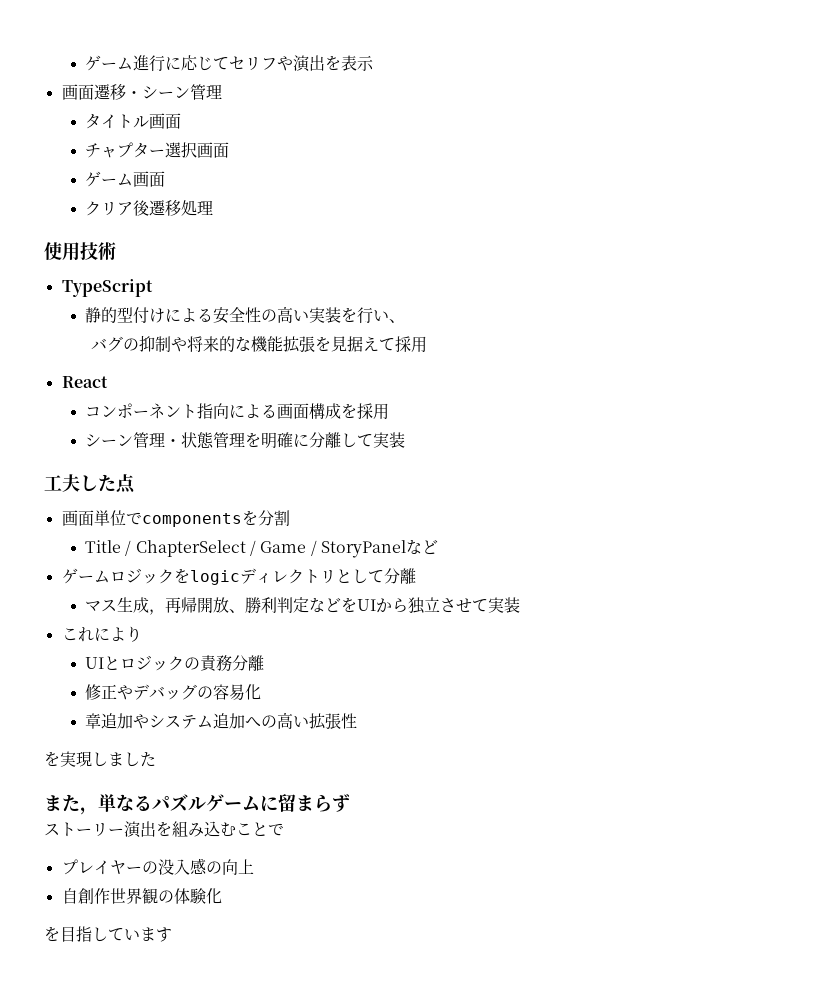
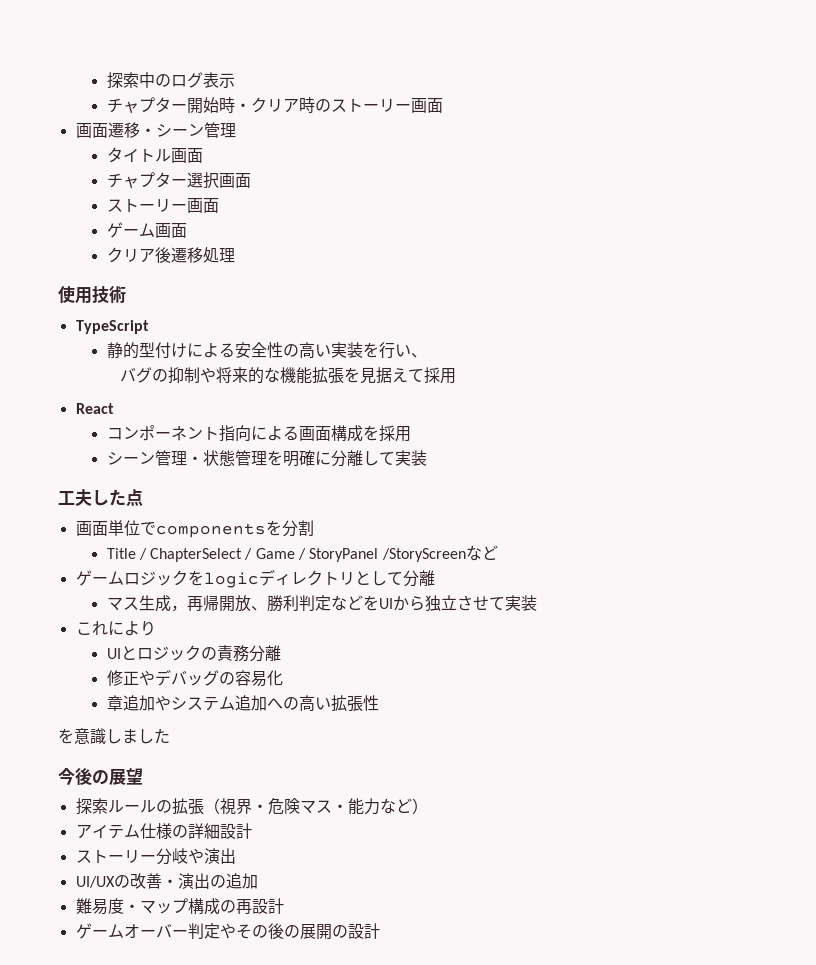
- ゲーム進行に応じてセリフや演出を表示
+ 探索中のログ表示
+ チャプター開始時・クリア時のストーリー画面
  チャプター選択画面
+ ストーリー画面
- Title / ChapterSelect / Game / StoryPanelなど
+ Title / ChapterSelect / Game / StoryPanel /StoryScreenなど
- を実現しました
+ を意識しました
- また，単なるパズルゲームに留まらず
- ストーリー演出を組み込むことで
- プレイヤーの没入感の向上
- 自創作世界観の体験化
- を目指しています
+ 今後の展望
+ 探索ルールの拡張（視界・危険マス・能力など）
+ アイテム仕様の詳細設計
+ ストーリー分岐や演出
+ UI/UXの改善・演出の追加
+ 難易度・マップ構成の再設計
+ ゲームオーバー判定やその後の展開の設計

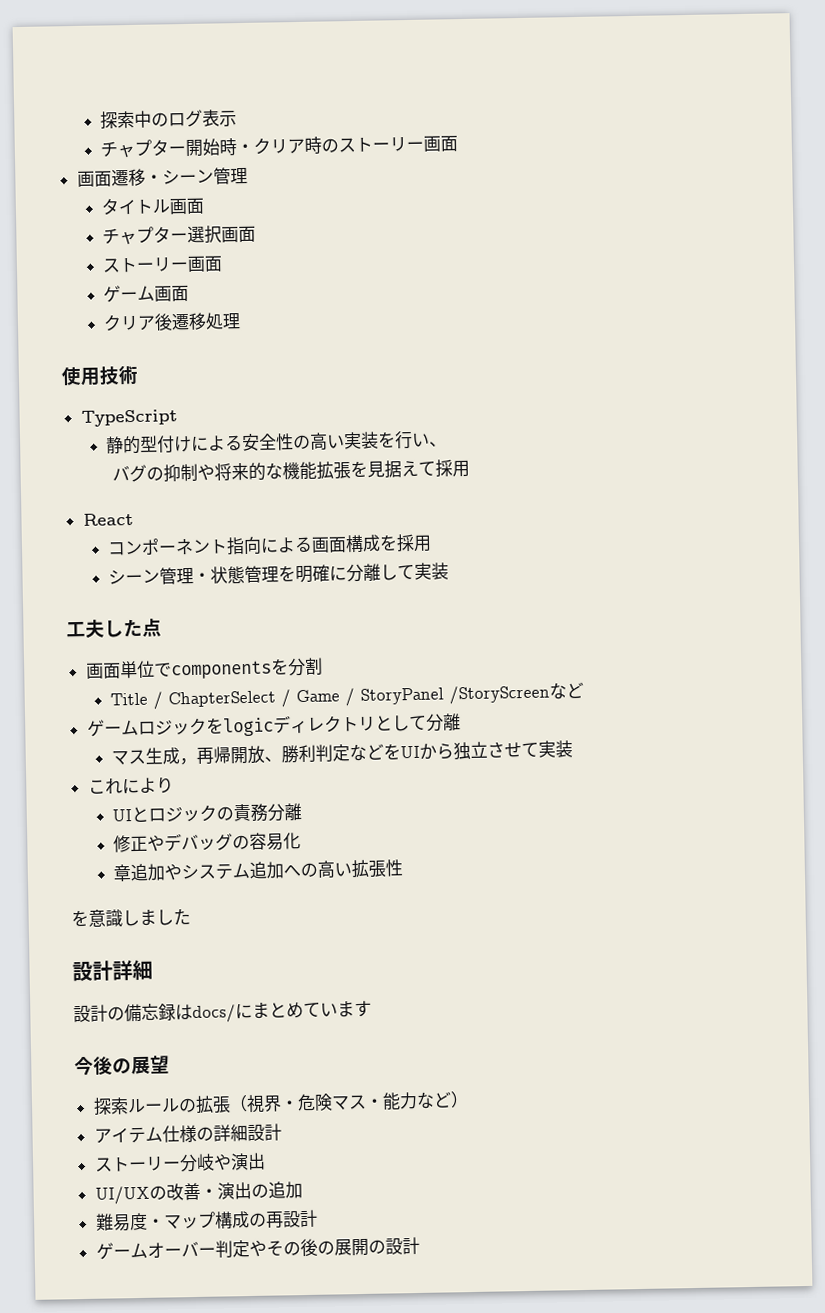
+ 設計詳細
+ 設計の備忘録はdocs/にまとめています

